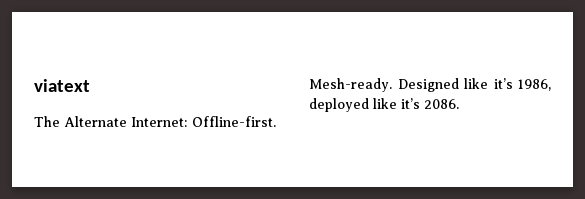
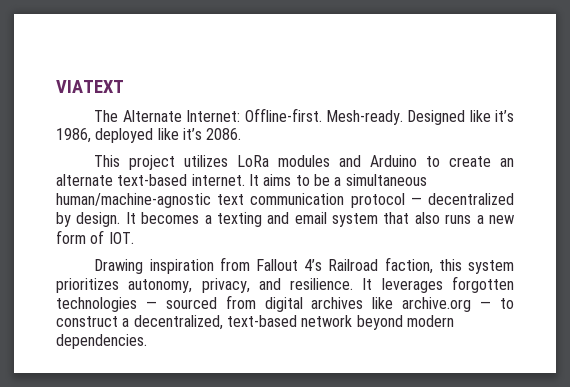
- viatext
+ VIATEXT
+ This project utilizes LoRa modules and Arduino to create an alternate text-based internet. It aims to be a simultaneous human/machine-agnostic text communication protocol — decentralized by design. It becomes a texting and email system that also runs a new form of IOT.
+ Drawing inspiration from Fallout 4’s Railroad faction, this system prioritizes autonomy, privacy, and resilience. It leverages forgotten technologies — sourced from digital archives like archive.org — to construct a decentralized, text-based network beyond modern dependencies.

